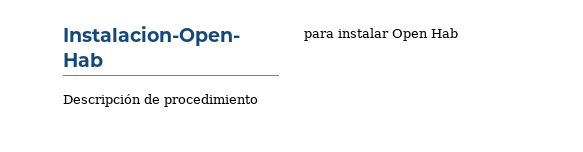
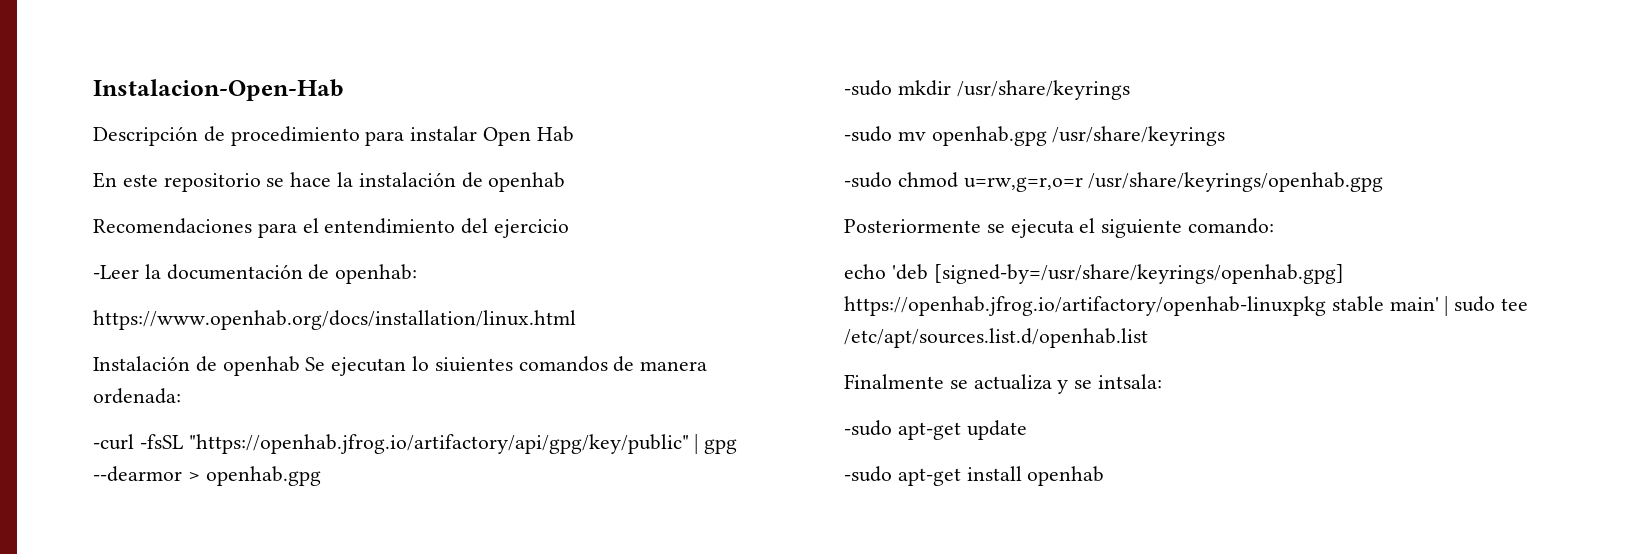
+ En este repositorio se hace la instalación de openhab
+ Recomendaciones para el entendimiento del ejercicio
+ -Leer la documentación de openhab:
+ https://www.openhab.org/docs/installation/linux.html
+ Instalación de openhab Se ejecutan lo siuientes comandos de manera ordenada:
+ -curl -fsSL "https://openhab.jfrog.io/artifactory/api/gpg/key/public" | gpg --dearmor > openhab.gpg
+ -sudo mkdir /usr/share/keyrings
+ -sudo mv openhab.gpg /usr/share/keyrings
+ -sudo chmod u=rw,g=r,o=r /usr/share/keyrings/openhab.gpg
+ Posteriormente se ejecuta el siguiente comando:
+ echo 'deb [signed-by=/usr/share/keyrings/openhab.gpg] https://openhab.jfrog.io/artifactory/openhab-linuxpkg stable main' | sudo tee /etc/apt/sources.list.d/openhab.list
+ Finalmente se actualiza y se intsala:
+ -sudo apt-get update
+ -sudo apt-get install openhab

